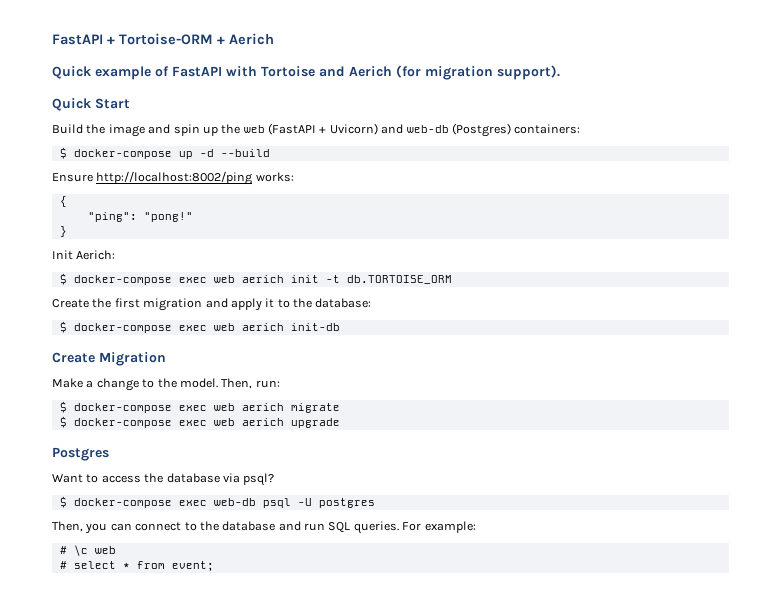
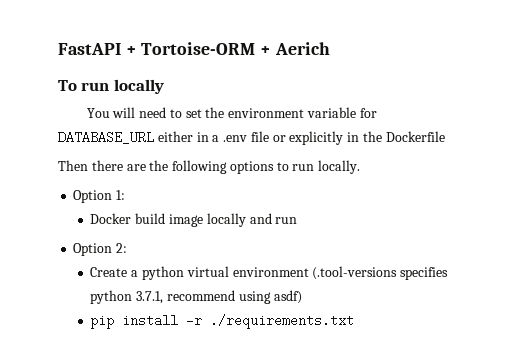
- Quick example of FastAPI with Tortoise and Aerich (for migration support).
- Quick Start
- Build the image and spin up the web (FastAPI + Uvicorn) and web-db (Postgres) containers:
- $ docker-compose up -d --build
- Ensure http://localhost:8002/ping works:
- {
- "ping": "pong!"
- }
- Init Aerich:
- $ docker-compose exec web aerich init -t db.TORTOISE_ORM
- Create the first migration and apply it to the database:
- $ docker-compose exec web aerich init-db
- Create Migration
- Make a change to the model. Then, run:
- $ docker-compose exec web aerich migrate
- $ docker-compose exec web aerich upgrade
- Postgres
- Want to access the database via psql?
- $ docker-compose exec web-db psql -U postgres
- Then, you can connect to the database and run SQL queries. For example:
- # \c web
- # select * from event;
+ To run locally
+ You will need to set the environment variable for DATABASE_URL either in a .env file or explicitly in the Dockerfile
+ Then there are the following options to run locally.
+ Option 1:
+ Docker build image locally and run
+ Option 2:
+ Create a python virtual environment (.tool-versions specifies python 3.7.1, recommend using asdf)
+ pip install -r ./requirements.txt

